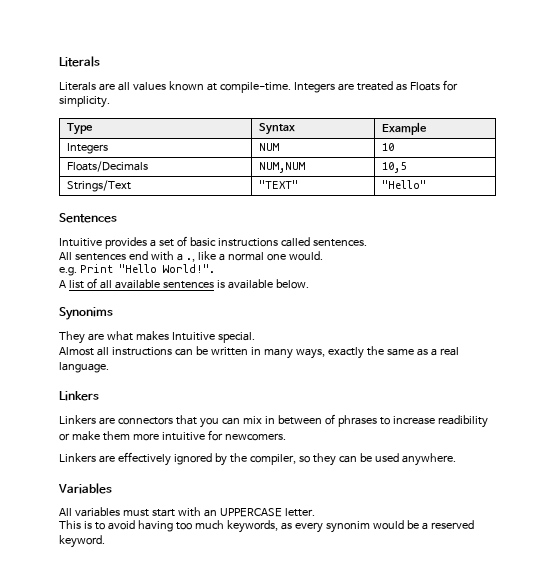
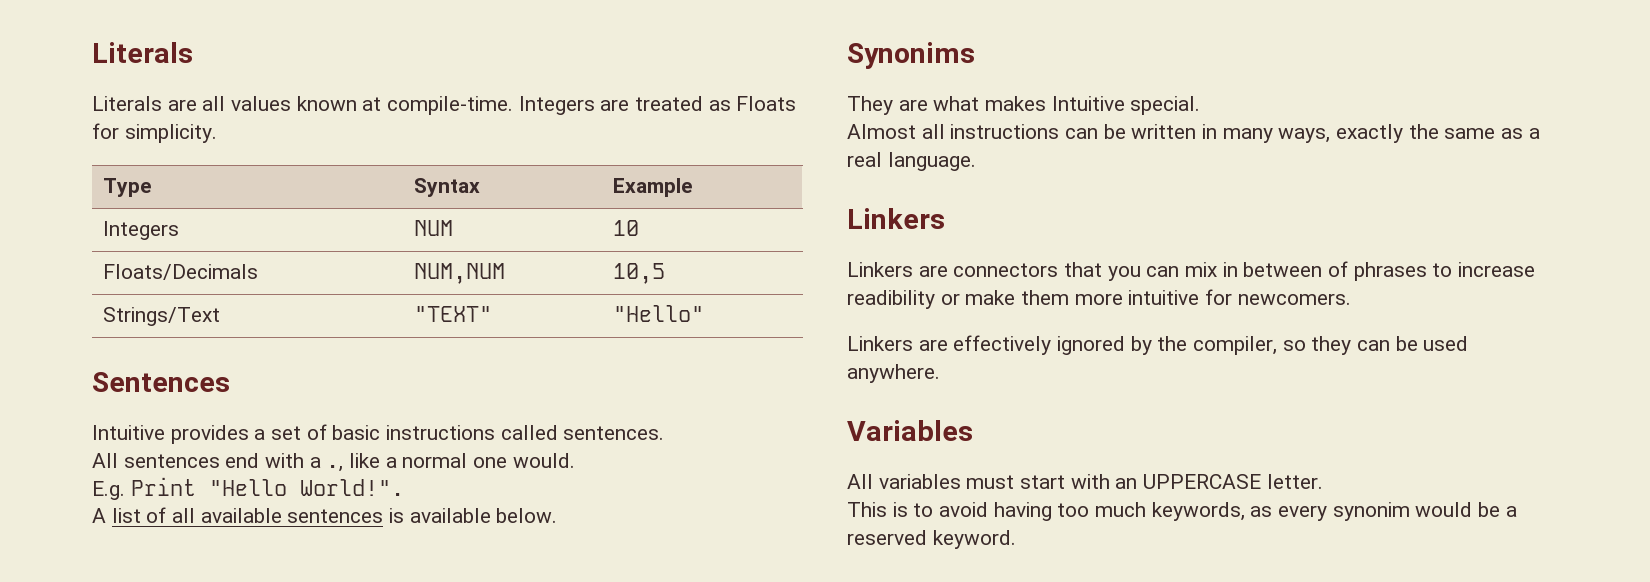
- e.g. Print "Hello World!".
+ E.g. Print "Hello World!".

